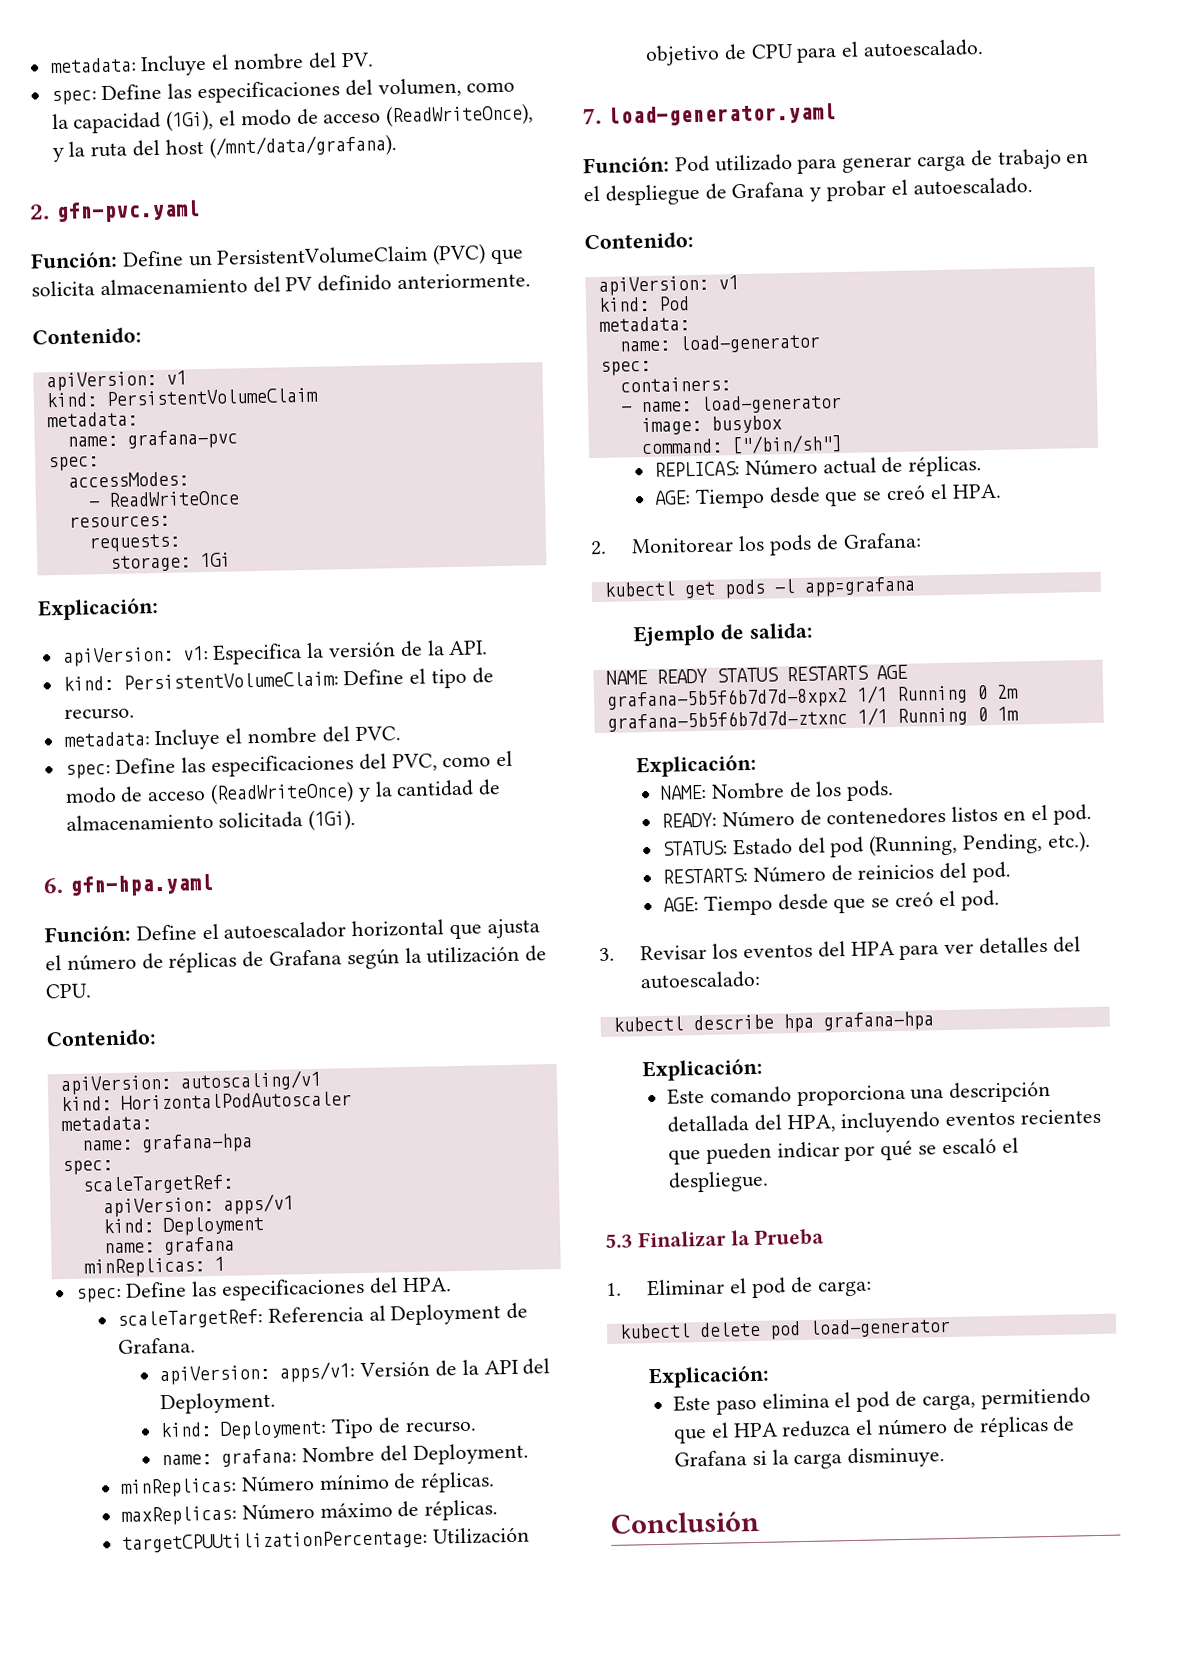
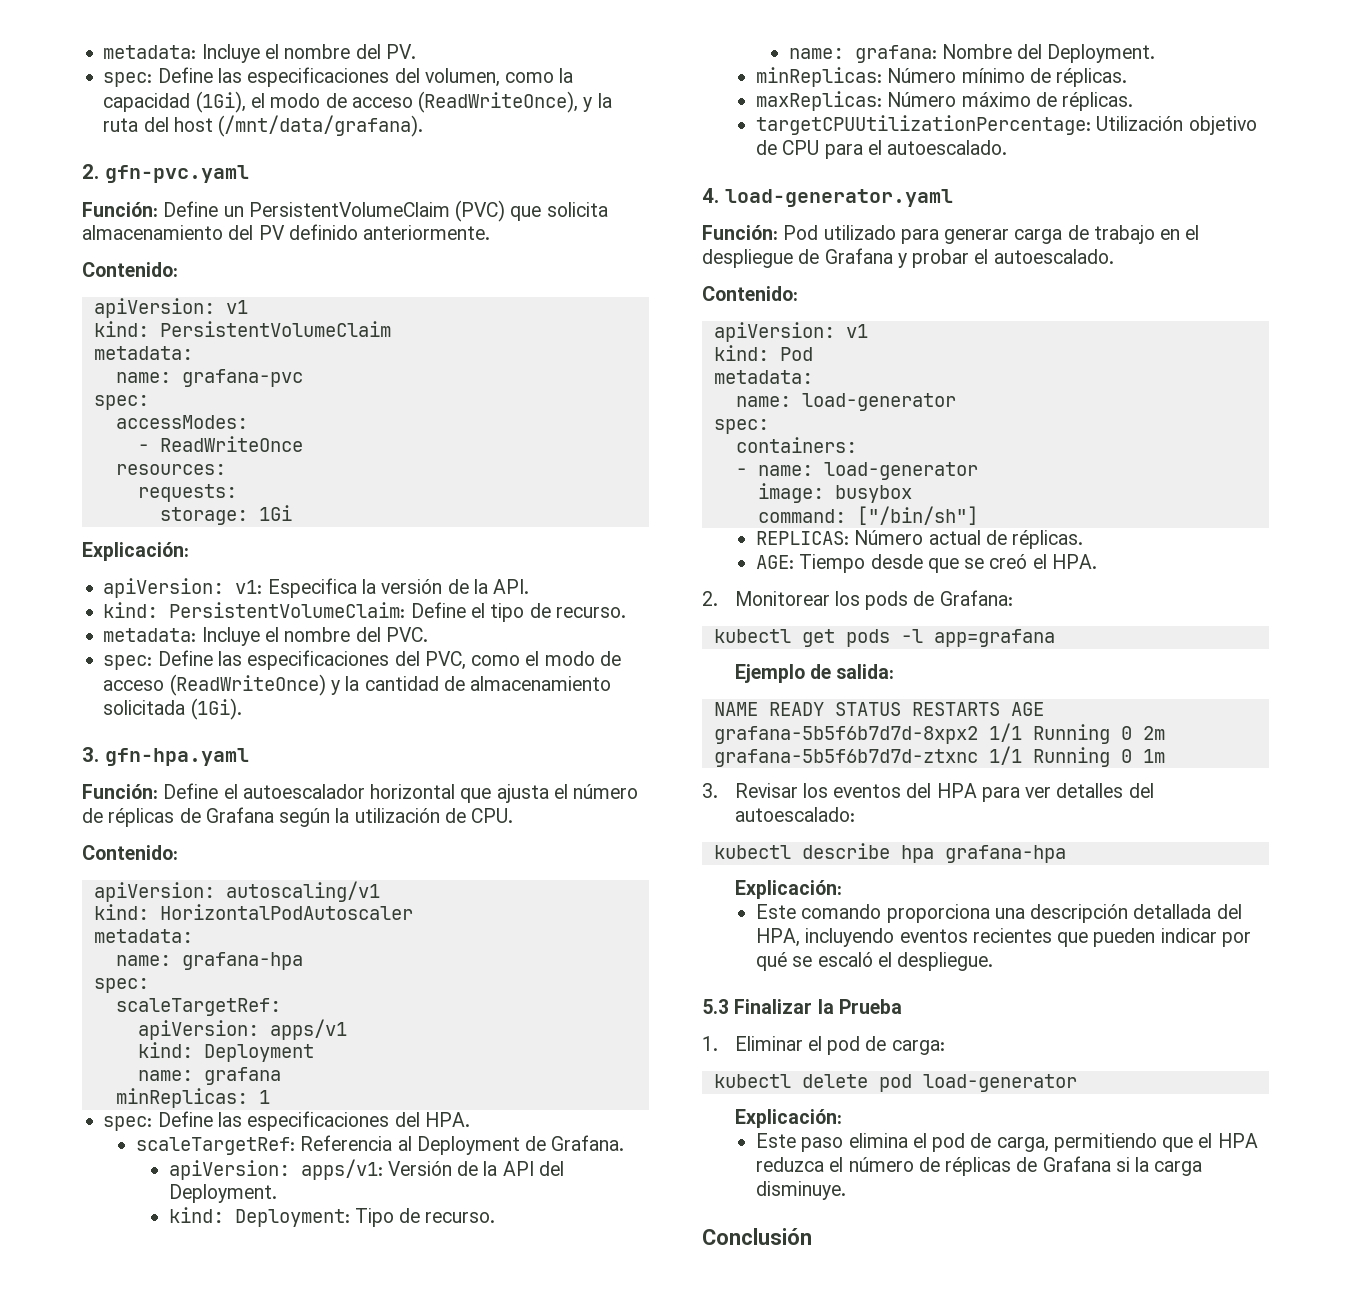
- 6. gfn-hpa.yaml
+ 3. gfn-hpa.yaml
- 7. load-generator.yaml
+ 4. load-generator.yaml
  grafana-5b5f6b7d7d-ztxnc 1/1 Running 0 1m
- Explicación:
- NAME: Nombre de los pods.
- READY: Número de contenedores listos en el pod.
- STATUS: Estado del pod (Running, Pending, etc.).
- RESTARTS: Número de reinicios del pod.
- AGE: Tiempo desde que se creó el pod.

